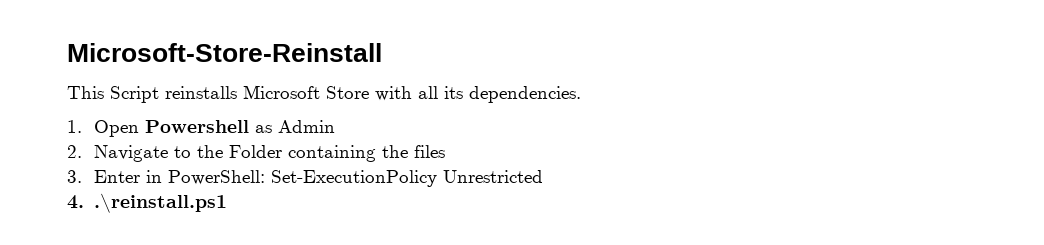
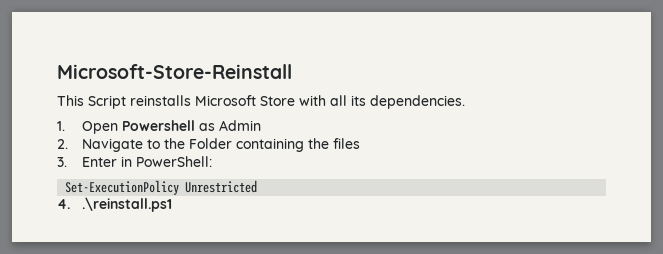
- 3. Enter in PowerShell: Set-ExecutionPolicy Unrestricted
+ 3. Enter in PowerShell:
+ Set-ExecutionPolicy Unrestricted

